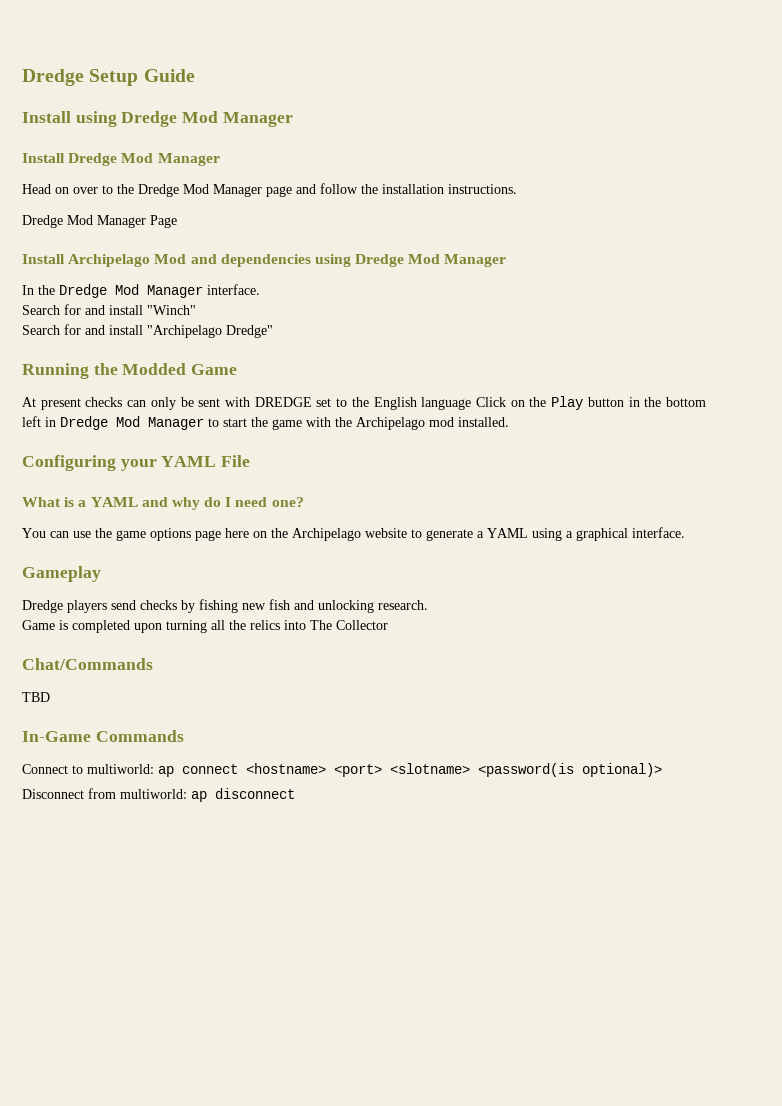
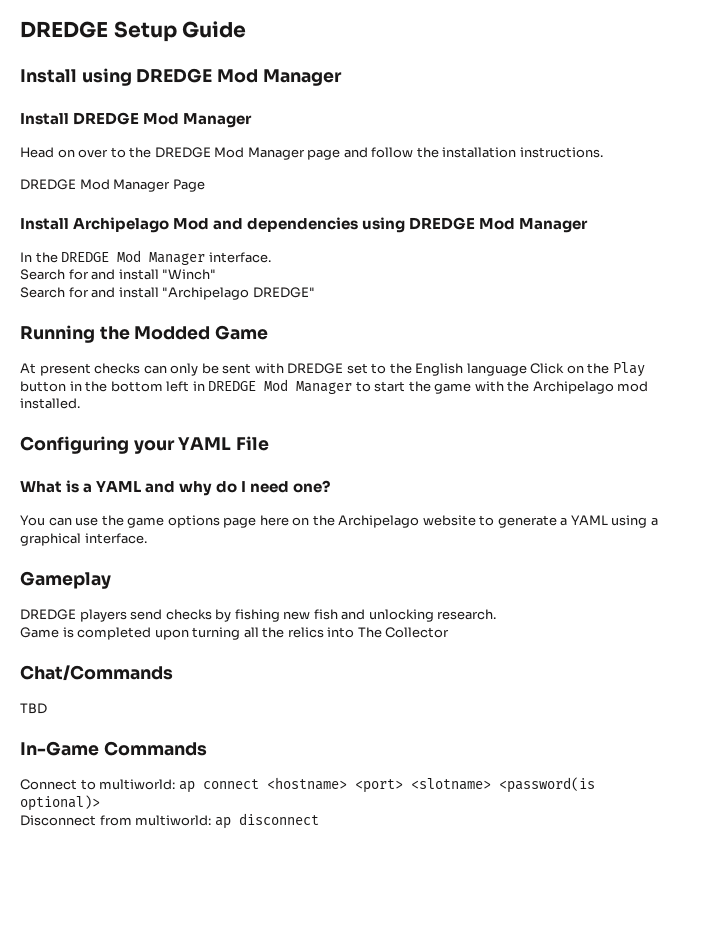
- Dredge Setup Guide
+ DREDGE Setup Guide
- Install using Dredge Mod Manager
+ Install using DREDGE Mod Manager
- Install Dredge Mod Manager
+ Install DREDGE Mod Manager
- Head on over to the Dredge Mod Manager page and follow the installation instructions.
+ Head on over to the DREDGE Mod Manager page and follow the installation instructions.
- Dredge Mod Manager Page
+ DREDGE Mod Manager Page
- Install Archipelago Mod and dependencies using Dredge Mod Manager
+ Install Archipelago Mod and dependencies using DREDGE Mod Manager
- In the Dredge Mod Manager interface.
+ In the DREDGE Mod Manager interface.
- Search for and install "Archipelago Dredge"
+ Search for and install "Archipelago DREDGE"
- At present checks can only be sent with DREDGE set to the English language Click on the Play button in the bottom left in Dredge Mod Manager to start the game with the Archipelago mod installed.
+ At present checks can only be sent with DREDGE set to the English language Click on the Play button in the bottom left in DREDGE Mod Manager to start the game with the Archipelago mod installed.
- Dredge players send checks by fishing new fish and unlocking research.
+ DREDGE players send checks by fishing new fish and unlocking research.

